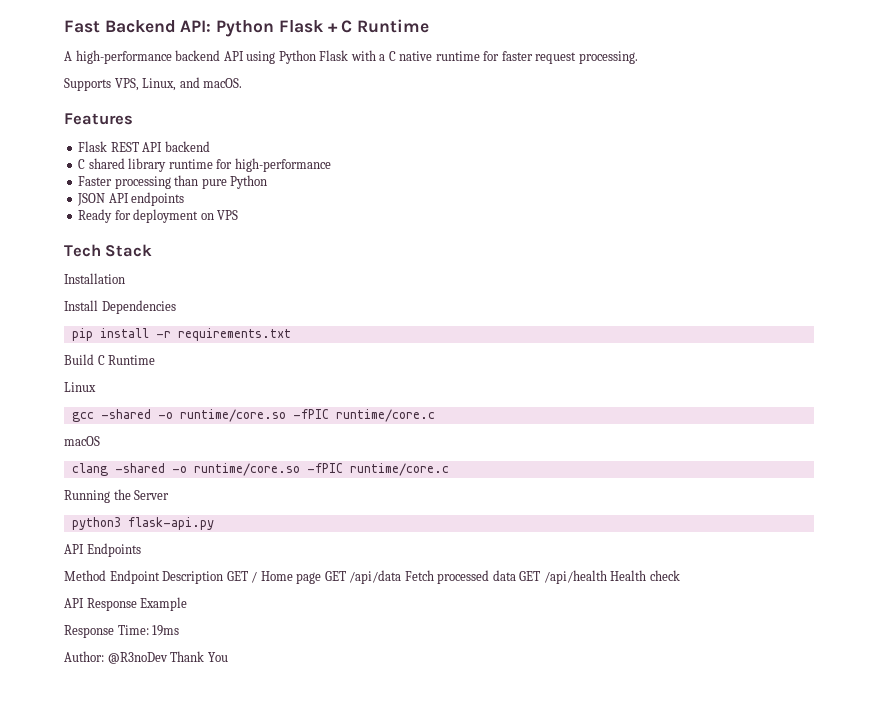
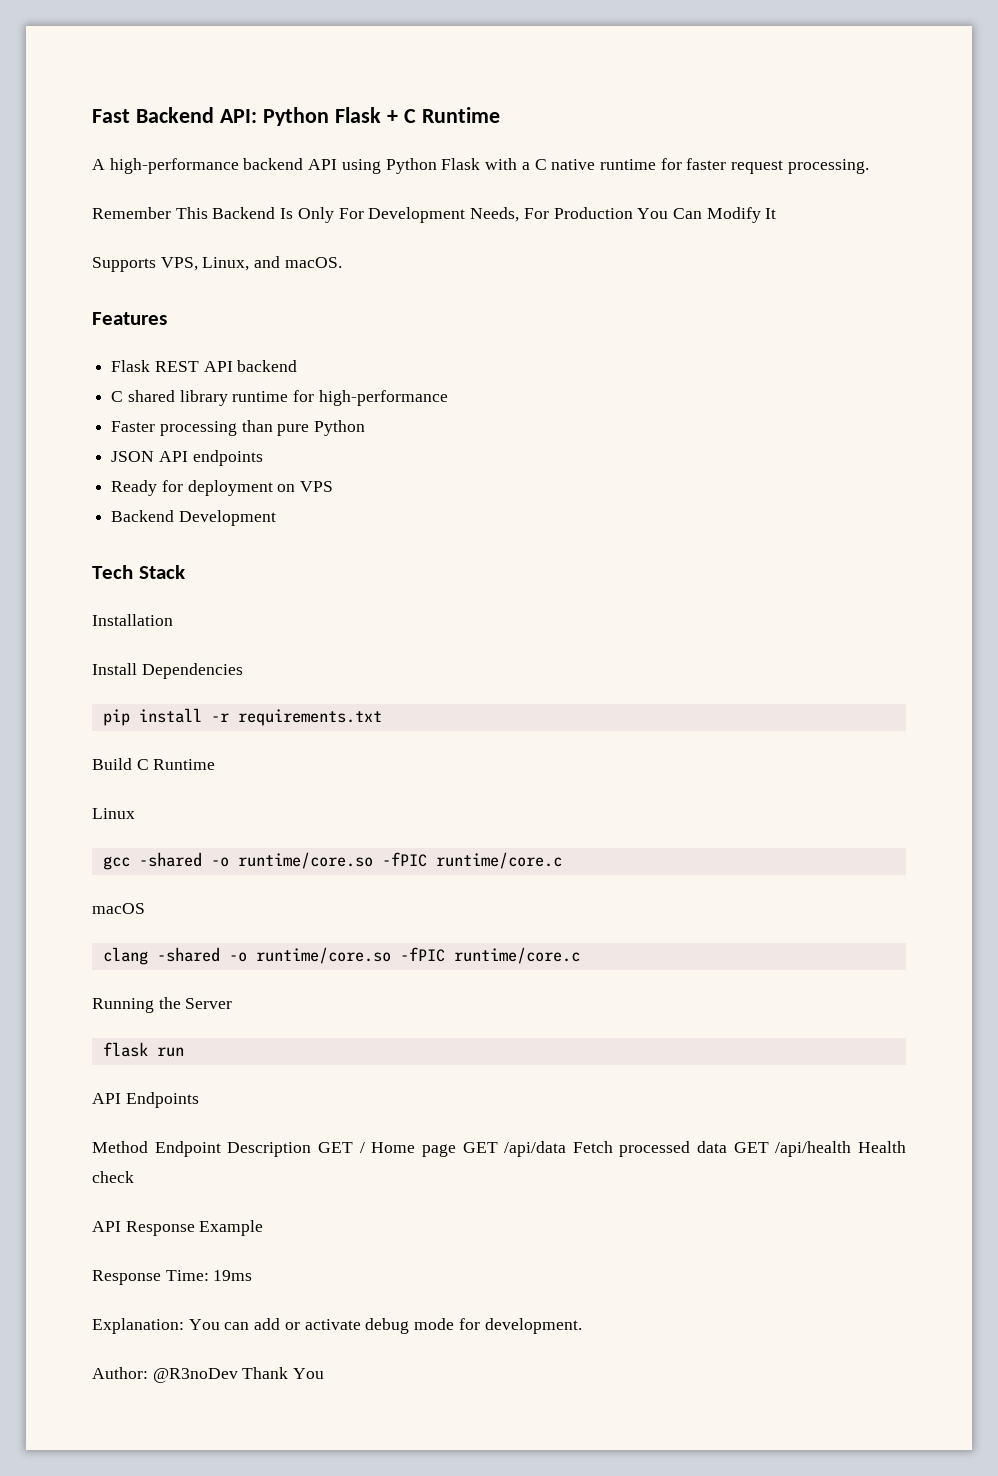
+ Remember This Backend Is Only For Development Needs, For Production You Can Modify It
+ Backend Development
- python3 flask-api.py
+ flask run
+ Explanation: You can add or activate debug mode for development.

